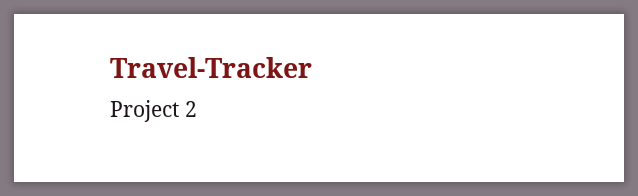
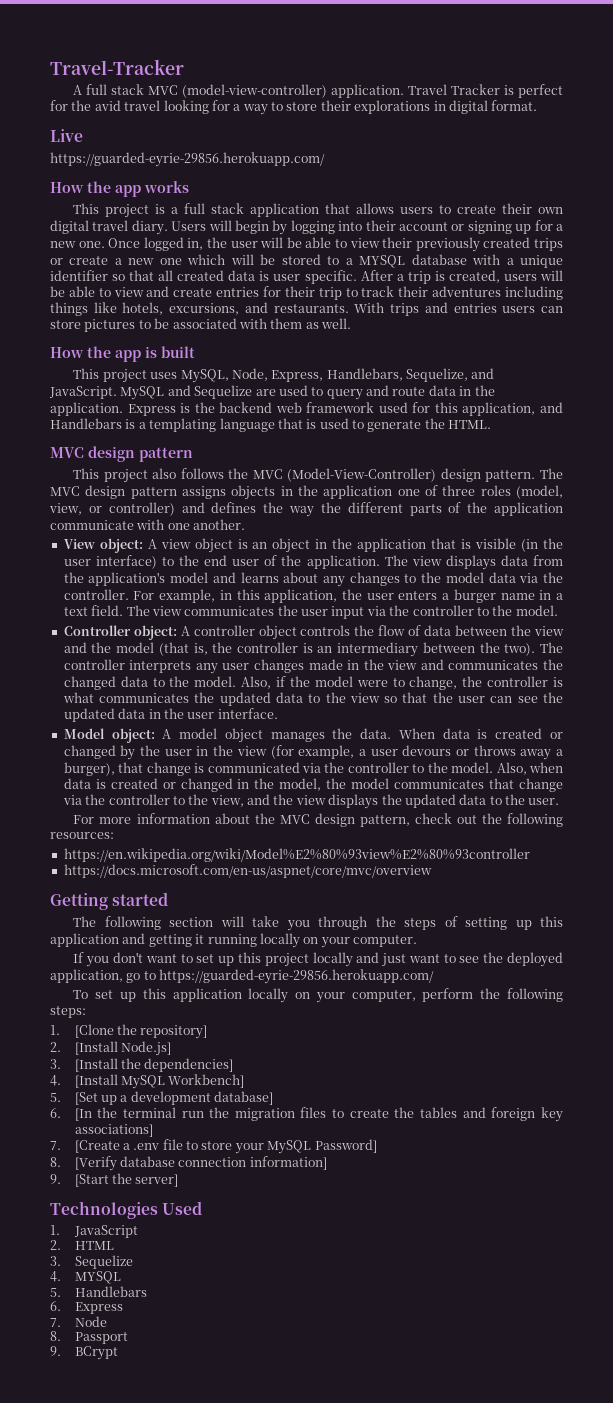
- Project 2
+ A full stack MVC (model-view-controller) application. Travel Tracker is perfect for the avid travel looking for a way to store their explorations in digital format.
+ Live
+ https://guarded-eyrie-29856.herokuapp.com/
+ How the app works
+ This project is a full stack application that allows users to create their own digital travel diary. Users will begin by logging into their account or signing up for a new one. Once logged in, the user will be able to view their previously created trips or create a new one which will be stored to a MYSQL database with a unique identifier so that all created data is user specific. After a trip is created, users will be able to view and create entries for their trip to track their adventures including things like hotels, excursions, and restaurants. With trips and entries users can store pictures to be associated with them as well.
+ How the app is built
+ This project uses MySQL, Node, Express, Handlebars, Sequelize, and JavaScript. MySQL and Sequelize are used to query and route data in the application. Express is the backend web framework used for this application, and Handlebars is a templating language that is used to generate the HTML.
+ MVC design pattern
+ This project also follows the MVC (Model-View-Controller) design pattern. The MVC design pattern assigns objects in the application one of three roles (model, view, or controller) and defines the way the different parts of the application communicate with one another.
+ View object: A view object is an object in the application that is visible (in the user interface) to the end user of the application. The view displays data from the application's model and learns about any changes to the model data via the controller. For example, in this application, the user enters a burger name in a text field. The view communicates the user input via the controller to the model.
+ Controller object: A controller object controls the flow of data between the view and the model (that is, the controller is an intermediary between the two). The controller interprets any user changes made in the view and communicates the changed data to the model. Also, if the model were to change, the controller is what communicates the updated data to the view so that the user can see the updated data in the user interface.
+ Model object: A model object manages the data. When data is created or changed by the user in the view (for example, a user devours or throws away a burger), that change is communicated via the controller to the model. Also, when data is created or changed in the model, the model communicates that change via the controller to the view, and the view displays the updated data to the user.
+ For more information about the MVC design pattern, check out the following resources:
+ https://en.wikipedia.org/wiki/Model%E2%80%93view%E2%80%93controller
+ https://docs.microsoft.com/en-us/aspnet/core/mvc/overview
+ Getting started
+ The following section will take you through the steps of setting up this application and getting it running locally on your computer.
+ If you don't want to set up this project locally and just want to see the deployed application, go to https://guarded-eyrie-29856.herokuapp.com/
+ To set up this application locally on your computer, perform the following steps:
+ 1. [Clone the repository]
+ 2. [Install Node.js]
+ 3. [Install the dependencies]
+ 4. [Install MySQL Workbench]
+ 5. [Set up a development database]
+ 6. [In the terminal run the migration files to create the tables and foreign key associations]
+ 7. [Create a .env file to store your MySQL Password]
+ 8. [Verify database connection information]
+ 9. [Start the server]
+ Technologies Used
+ 1. JavaScript
+ 2. HTML
+ 3. Sequelize
+ 4. MYSQL
+ 5. Handlebars
+ 6. Express
+ 7. Node
+ 8. Passport
+ 9. BCrypt

